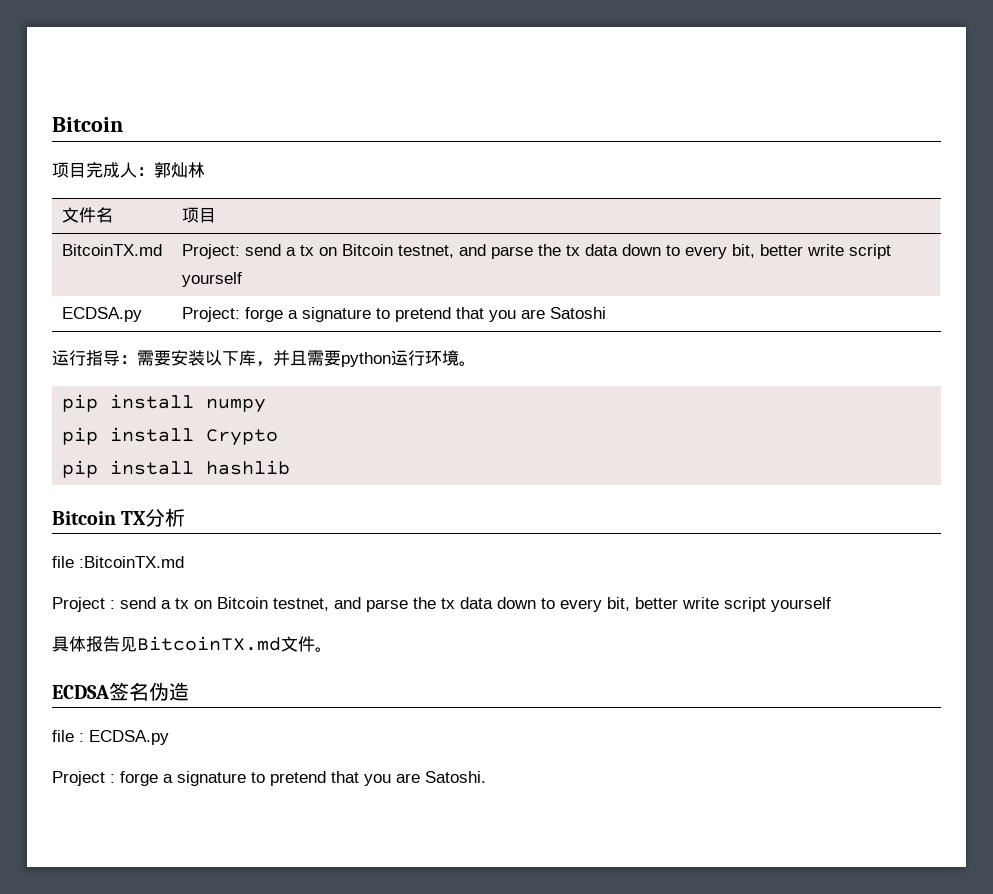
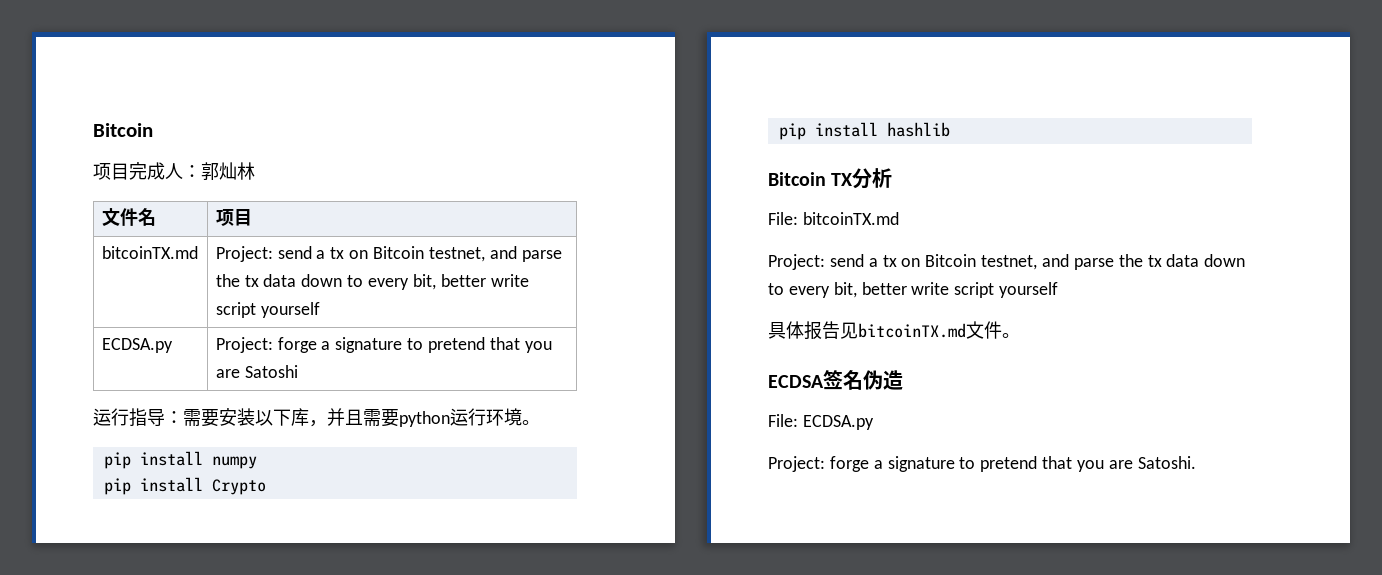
- BitcoinTX.md | Project: send a tx on Bitcoin testnet, and parse the tx data down to every bit, better write script yourself
+ bitcoinTX.md | Project: send a tx on Bitcoin testnet, and parse the tx data down to every bit, better write script yourself
- file :BitcoinTX.md
- Project : send a tx on Bitcoin testnet, and parse the tx data down to every bit, better write script yourself
+ File: bitcoinTX.md
+ Project: send a tx on Bitcoin testnet, and parse the tx data down to every bit, better write script yourself
- 具体报告见BitcoinTX.md文件。
+ 具体报告见bitcoinTX.md文件。
- file : ECDSA.py
+ File: ECDSA.py
- Project : forge a signature to pretend that you are Satoshi.
+ Project: forge a signature to pretend that you are Satoshi.

